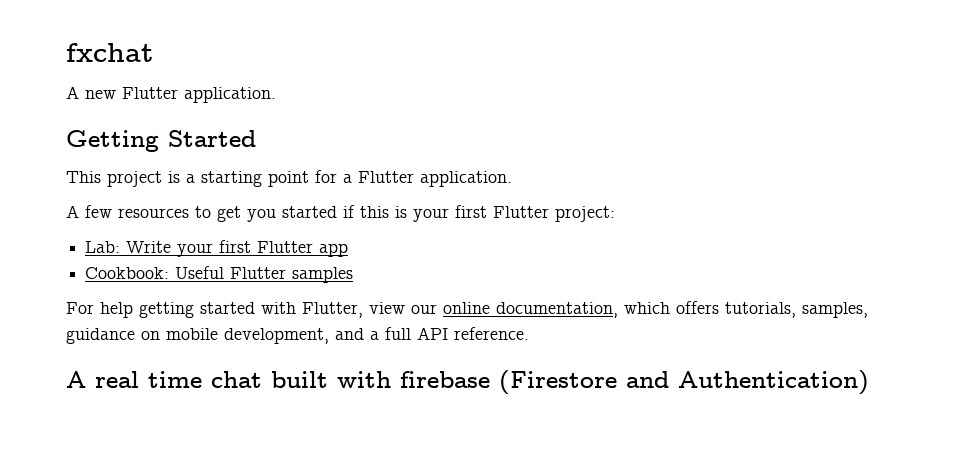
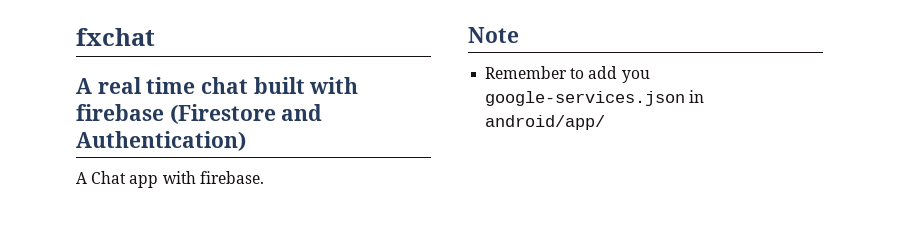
- A new Flutter application.
- Getting Started
- This project is a starting point for a Flutter application.
- A few resources to get you started if this is your first Flutter project:
- Lab: Write your first Flutter app
- Cookbook: Useful Flutter samples
- For help getting started with Flutter, view our online documentation, which offers tutorials, samples, guidance on mobile development, and a full API reference.
+ A Chat app with firebase.
+ Note
+ Remember to add you google-services.json in android/app/

